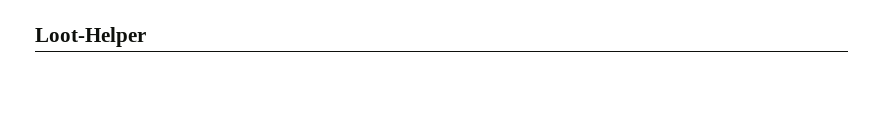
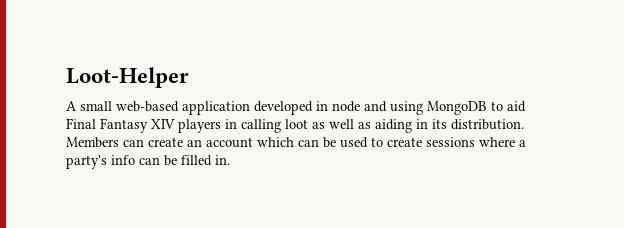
+ A small web-based application developed in node and using MongoDB to aid Final Fantasy XIV players in calling loot as well as aiding in its distribution. Members can create an account which can be used to create sessions where a party's info can be filled in.

